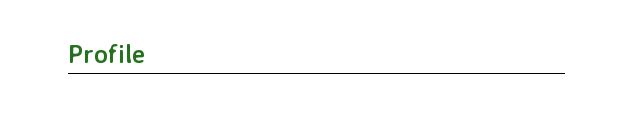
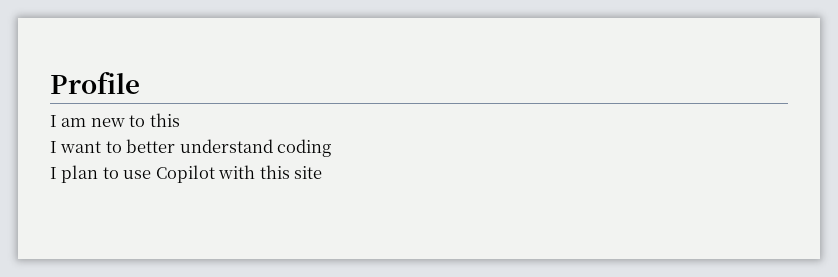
+ I am new to this
+ I want to better understand coding
+ I plan to use Copilot with this site

